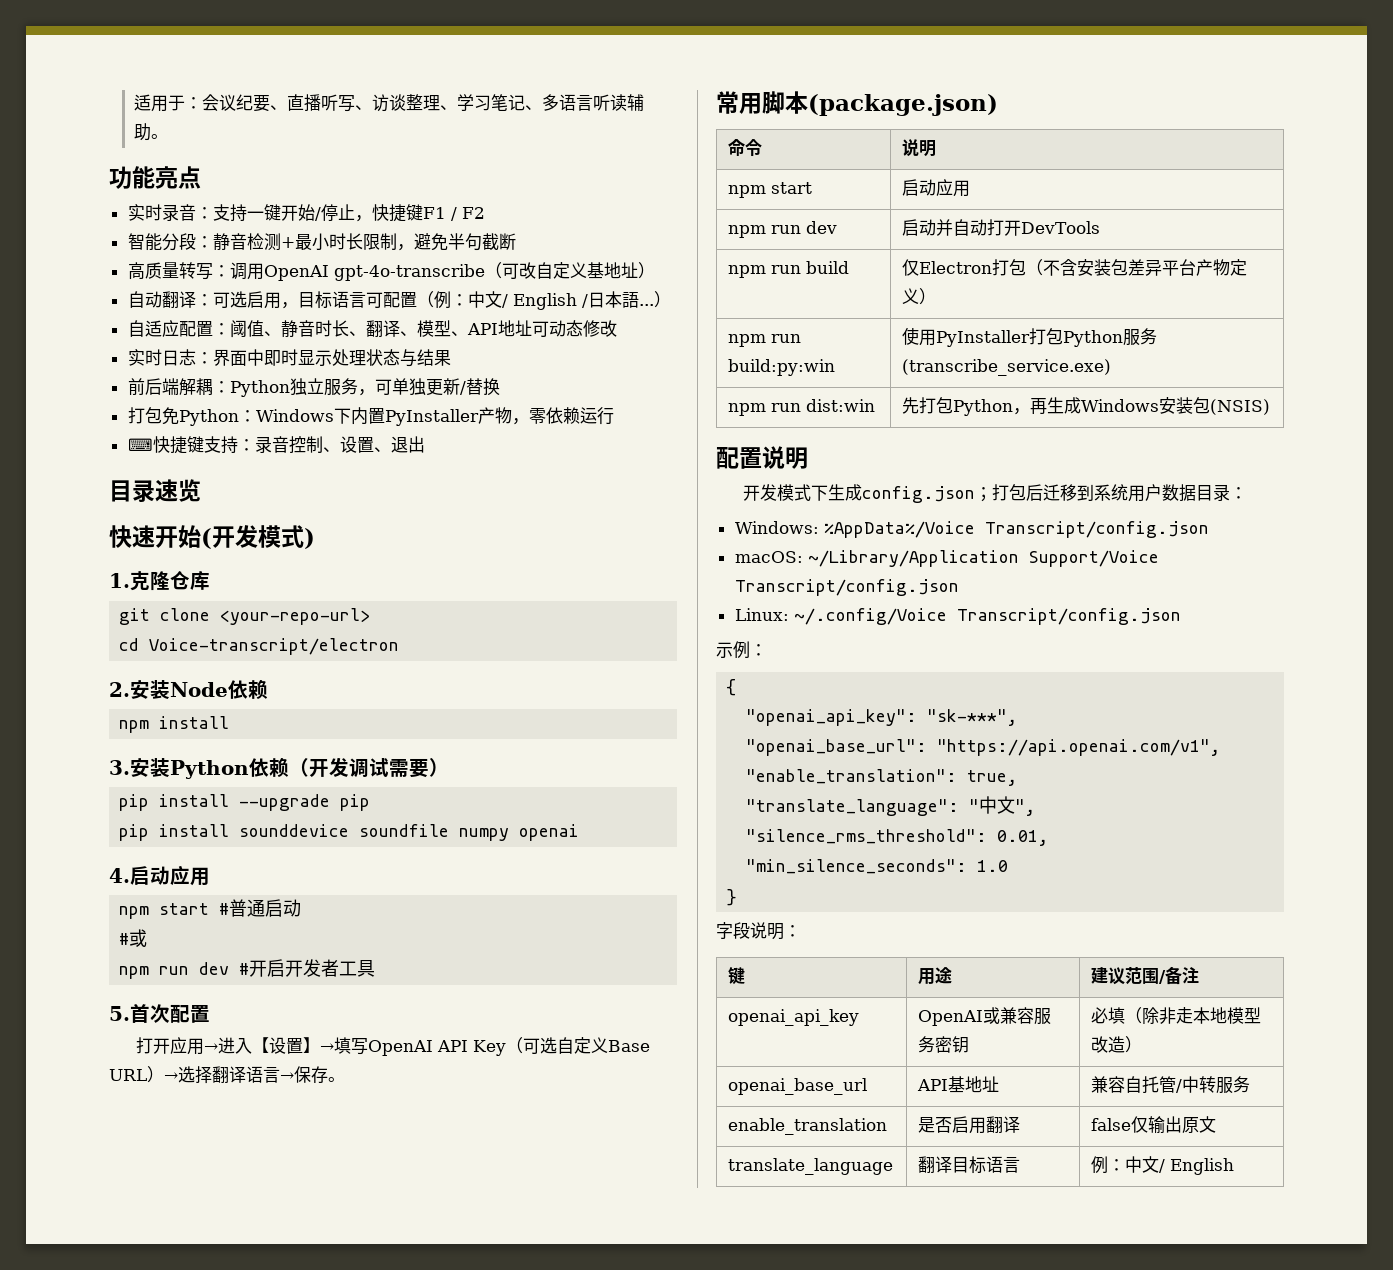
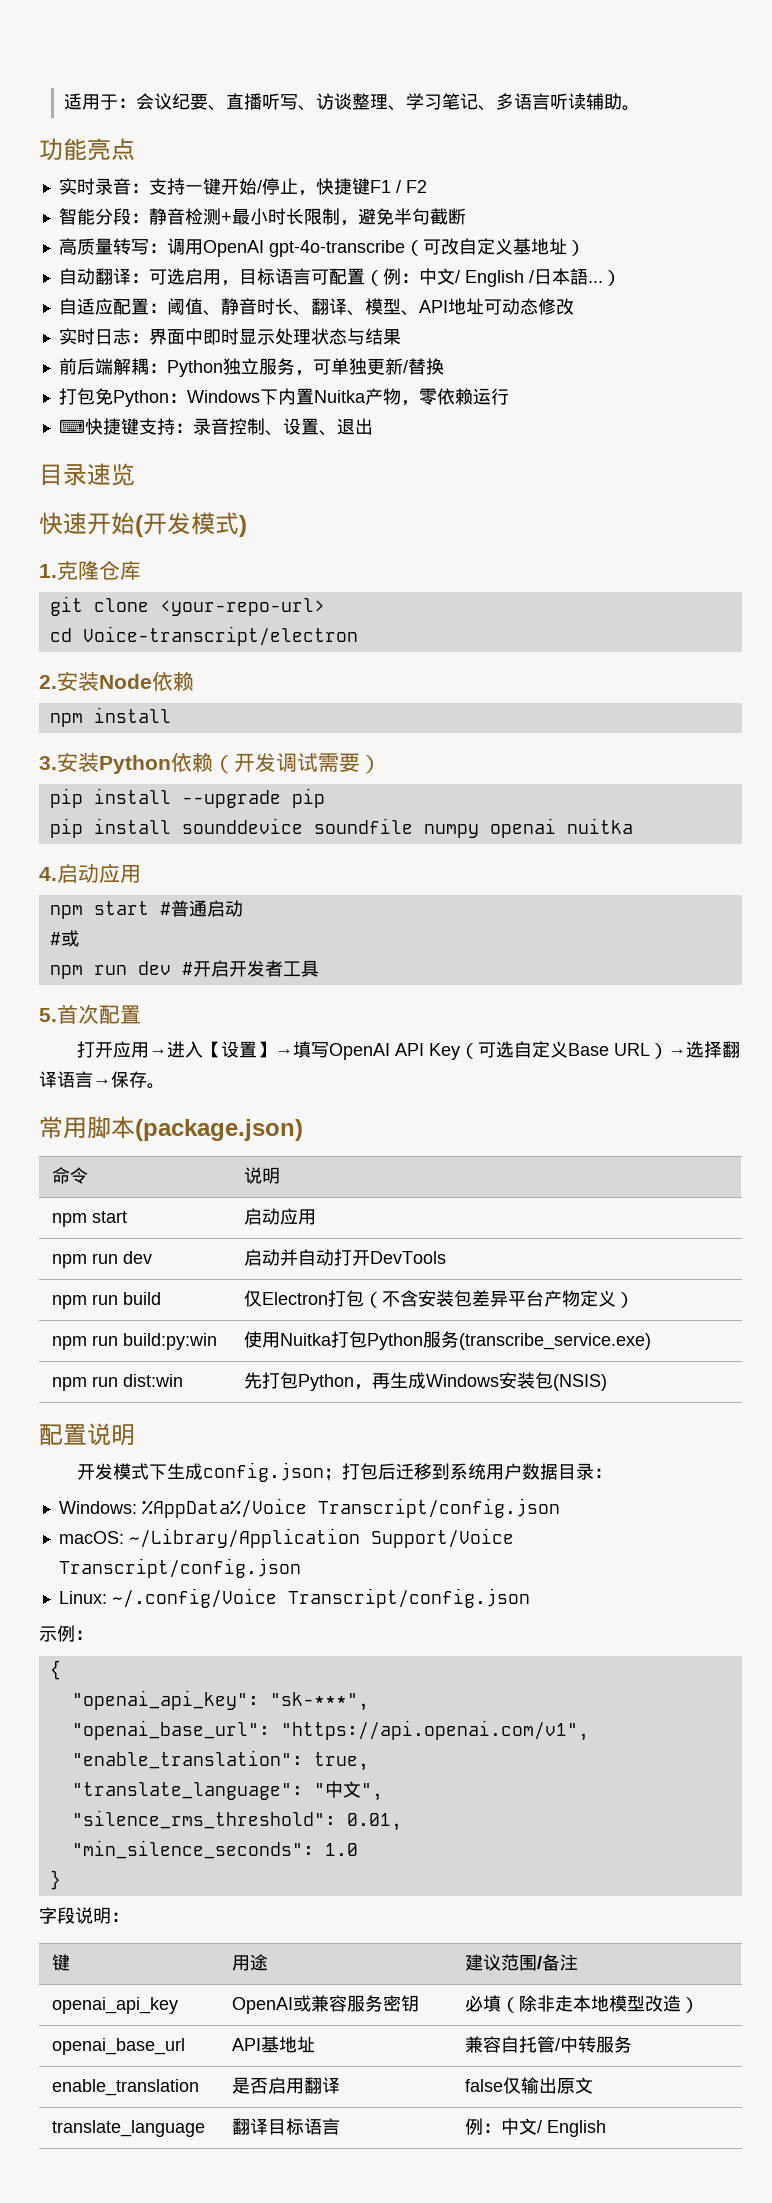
- 打包免Python：Windows下内置PyInstaller产物，零依赖运行
+ 打包免Python：Windows下内置Nuitka产物，零依赖运行
- pip install sounddevice soundfile numpy openai
+ pip install sounddevice soundfile numpy openai nuitka
- npm run build:py:win | 使用PyInstaller打包Python服务(transcribe_service.exe)
+ npm run build:py:win | 使用Nuitka打包Python服务(transcribe_service.exe)

